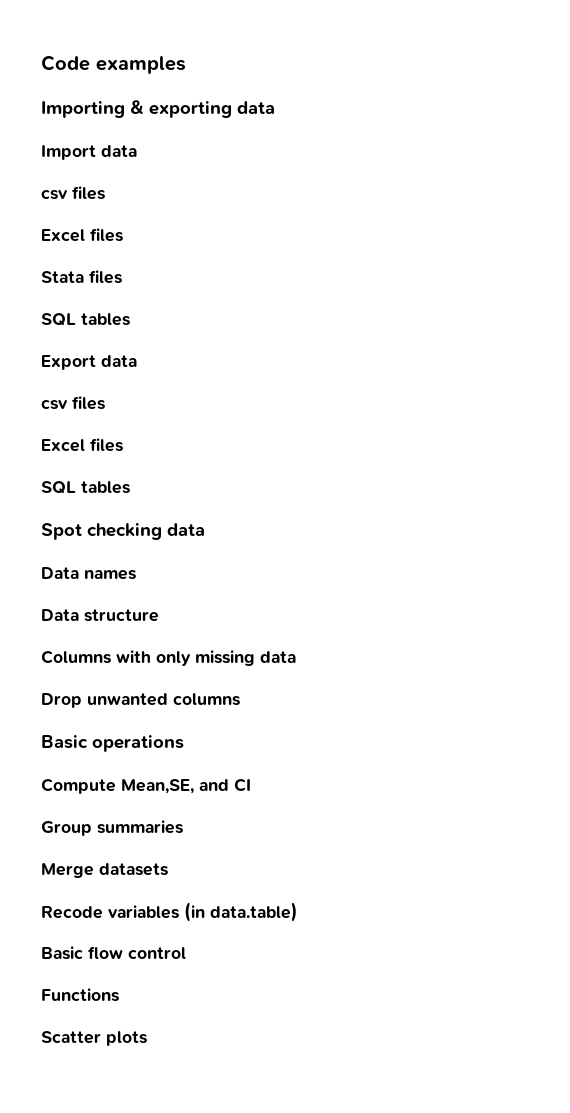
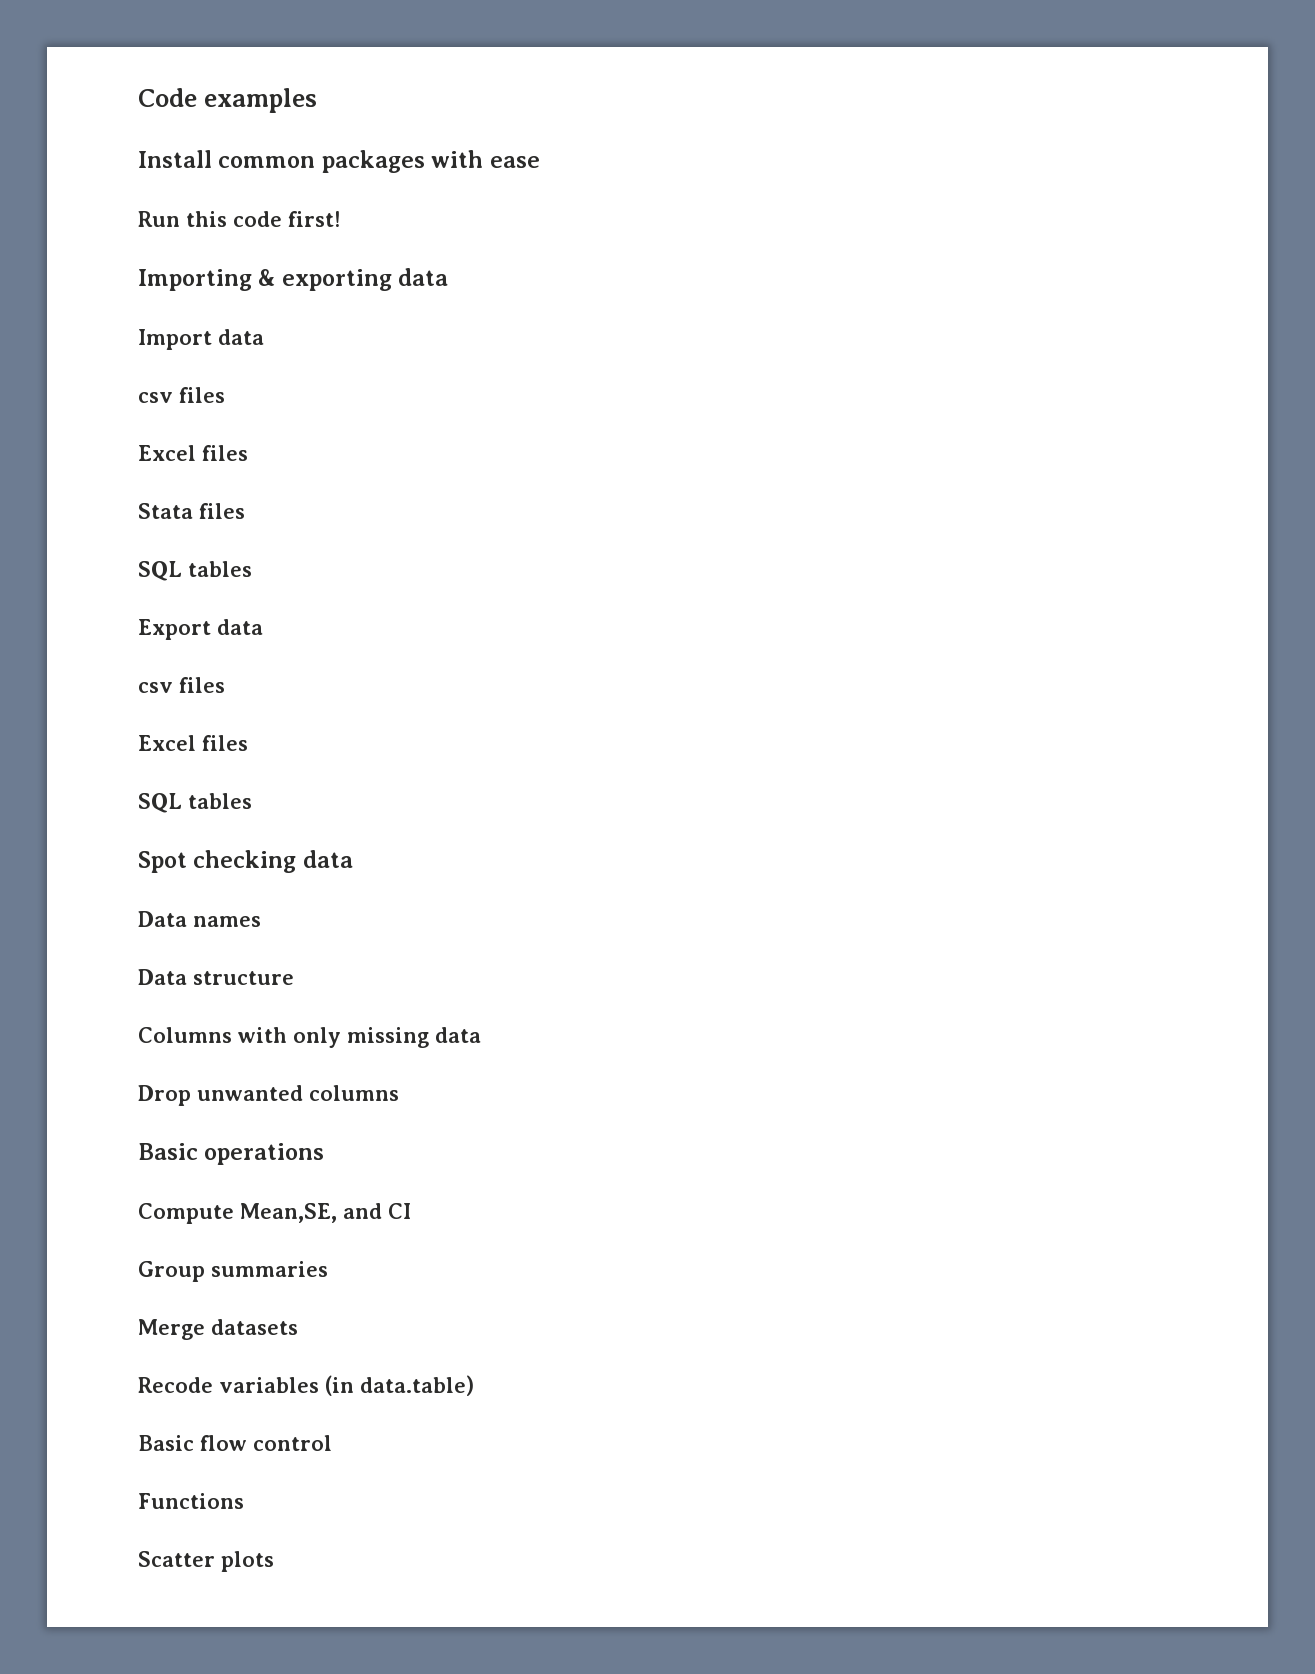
+ Install common packages with ease
+ Run this code first!

